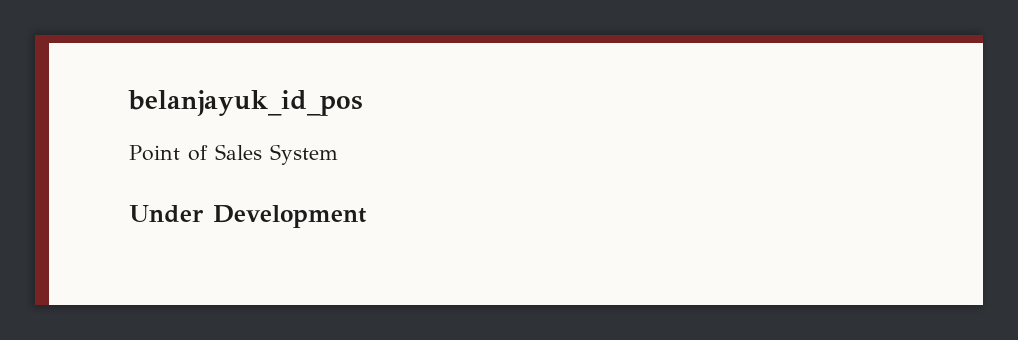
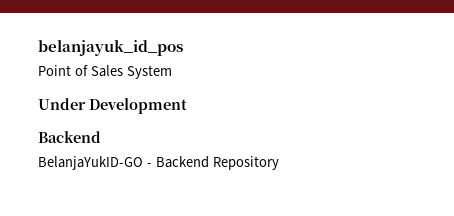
  Under Development
+ Backend
+ BelanjaYukID-GO - Backend Repository

